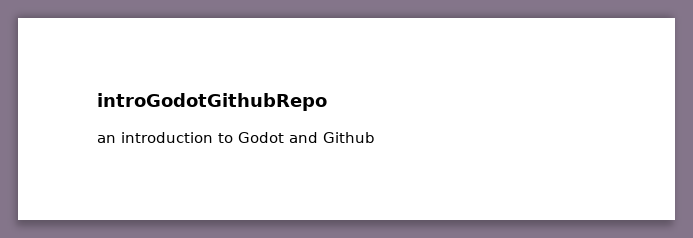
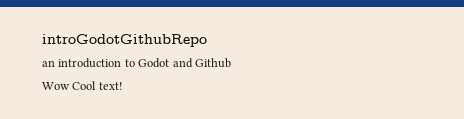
+ Wow Cool text!

